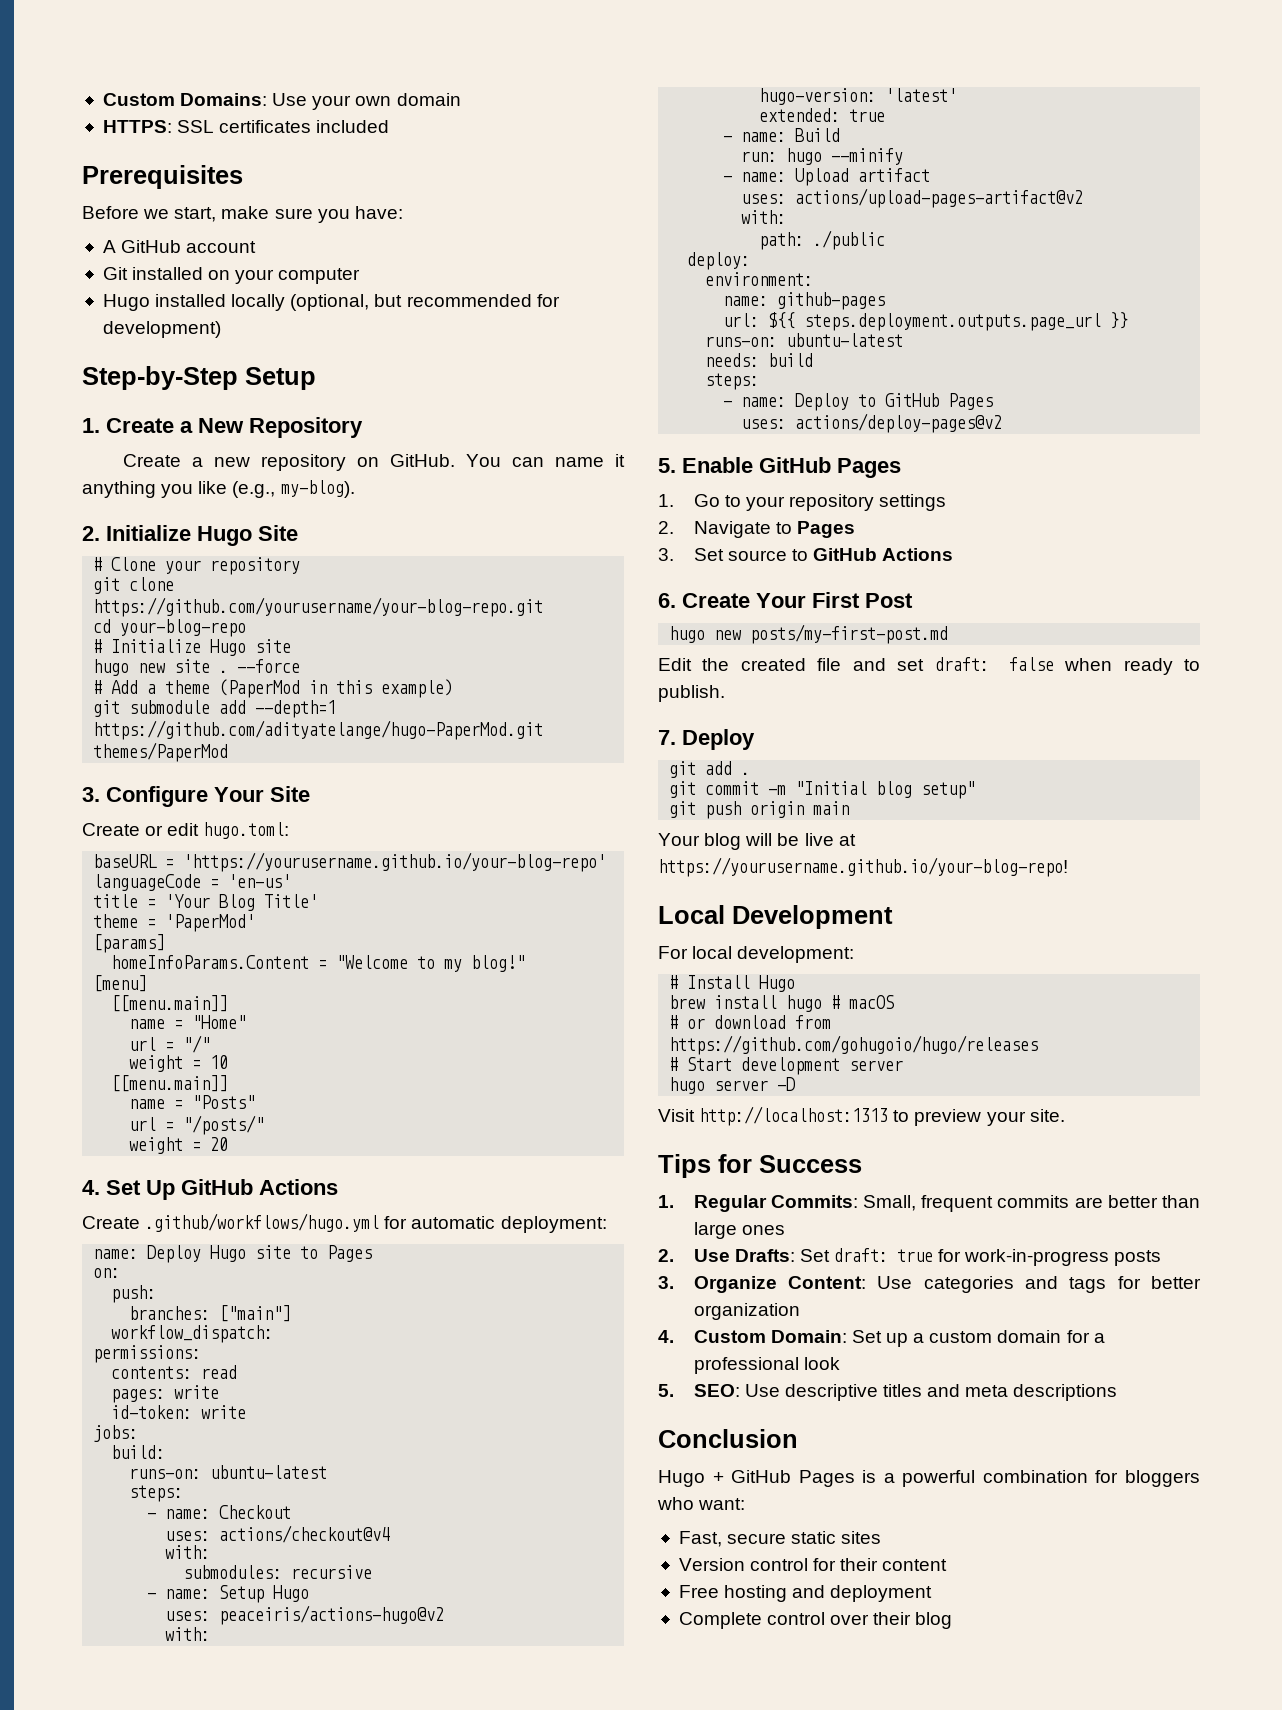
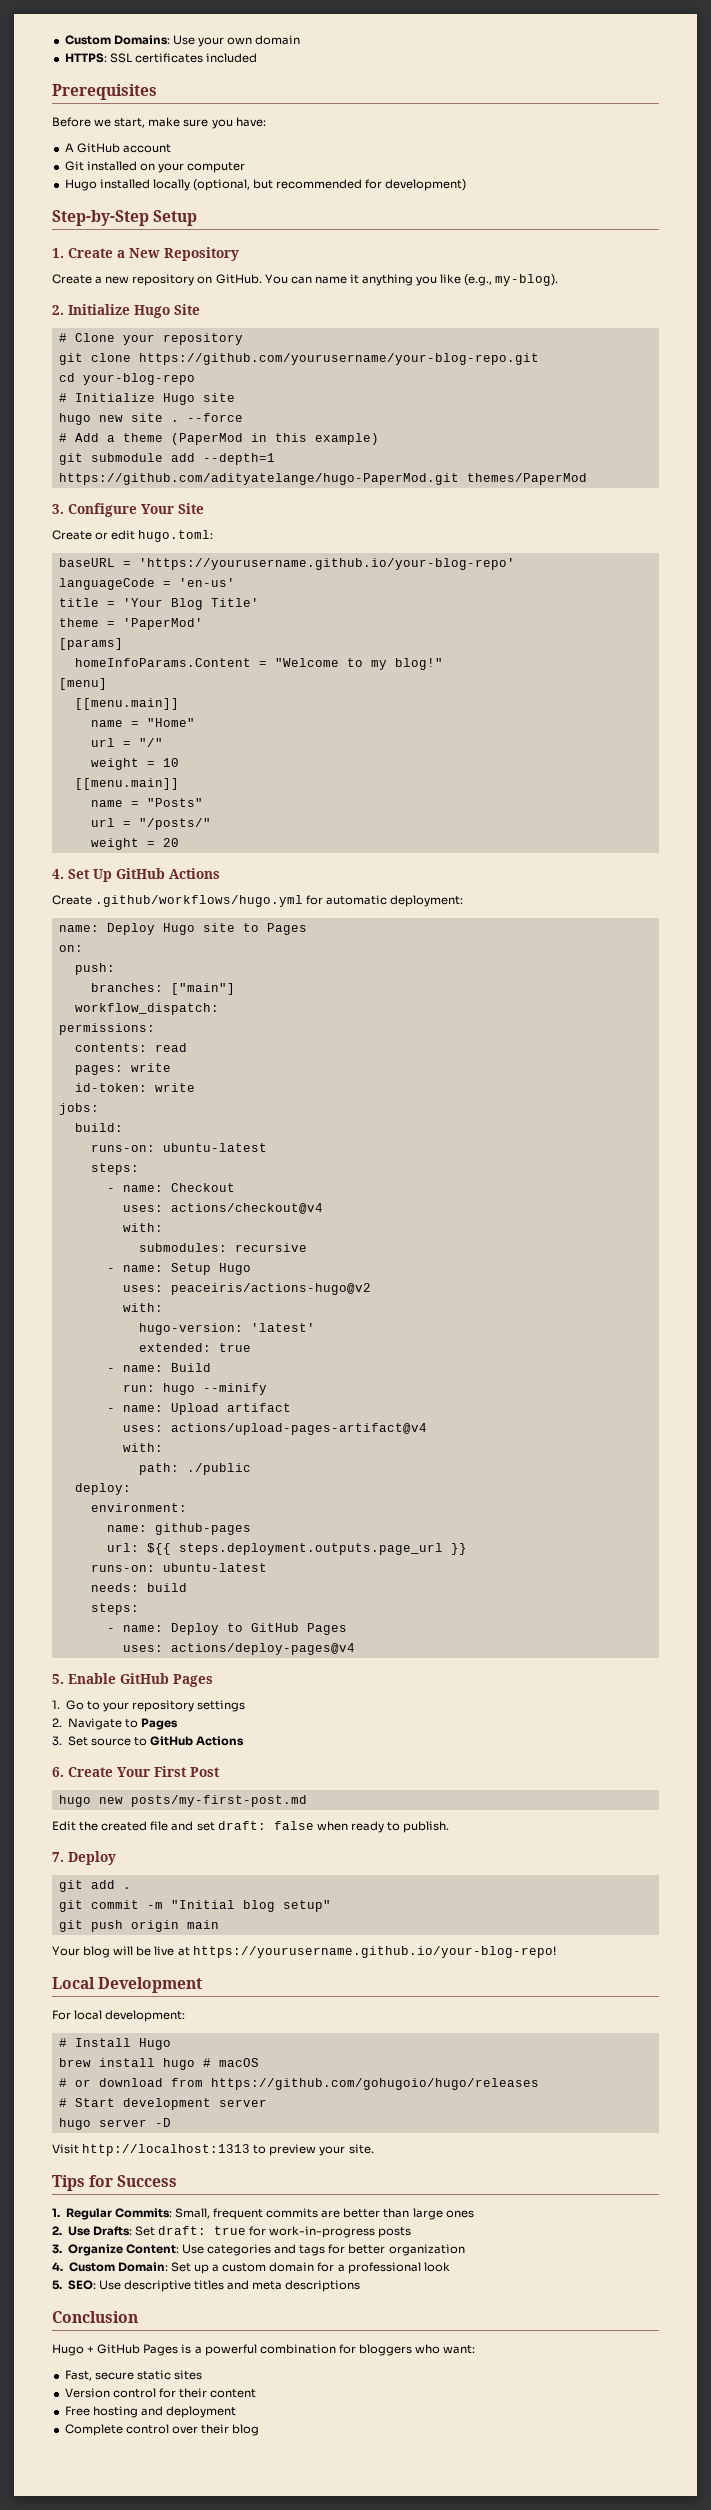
- uses: actions/upload-pages-artifact@v2
+ uses: actions/upload-pages-artifact@v4
- uses: actions/deploy-pages@v2
+ uses: actions/deploy-pages@v4

